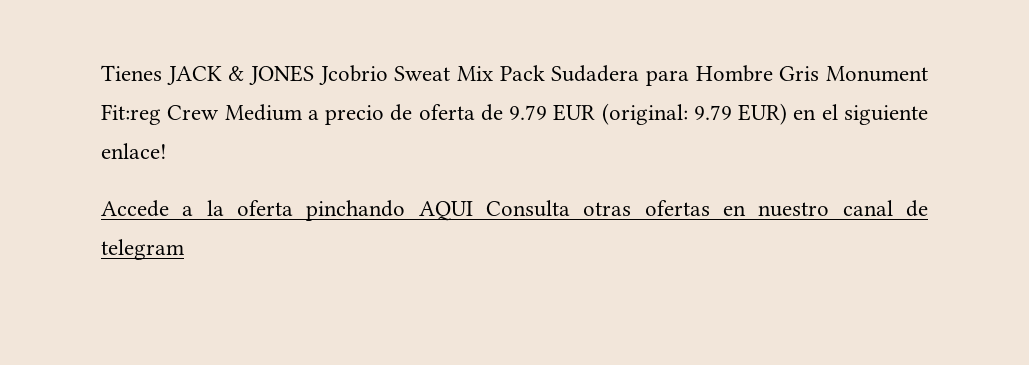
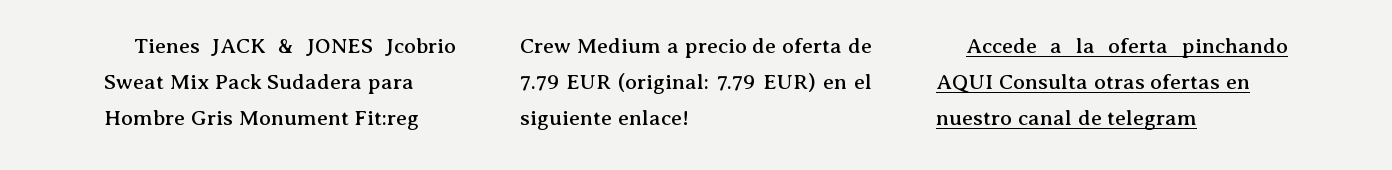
- Tienes JACK & JONES Jcobrio Sweat Mix Pack Sudadera para Hombre Gris Monument Fit:reg Crew Medium a precio de oferta de 9.79 EUR (original: 9.79 EUR) en el siguiente enlace!
+ Tienes JACK & JONES Jcobrio Sweat Mix Pack Sudadera para Hombre Gris Monument Fit:reg Crew Medium a precio de oferta de 7.79 EUR (original: 7.79 EUR) en el siguiente enlace!

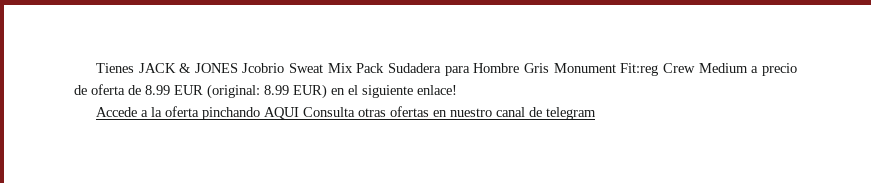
- Tienes JACK & JONES Jcobrio Sweat Mix Pack Sudadera para Hombre Gris Monument Fit:reg Crew Medium a precio de oferta de 7.79 EUR (original: 7.79 EUR) en el siguiente enlace!
+ Tienes JACK & JONES Jcobrio Sweat Mix Pack Sudadera para Hombre Gris Monument Fit:reg Crew Medium a precio de oferta de 8.99 EUR (original: 8.99 EUR) en el siguiente enlace!

